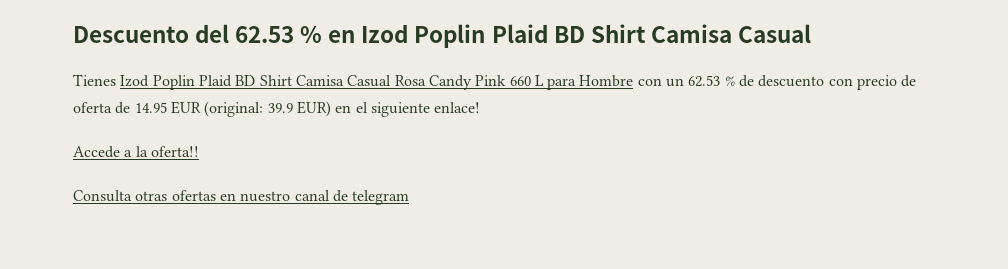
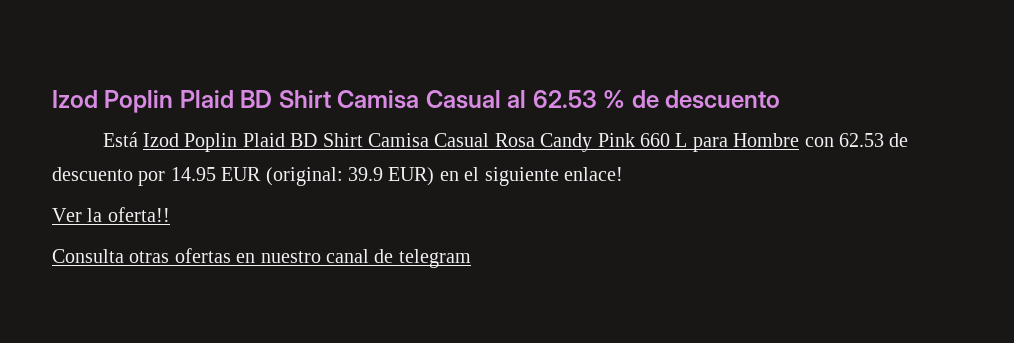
- Descuento del 62.53 % en Izod Poplin Plaid BD Shirt Camisa Casual
- Tienes Izod Poplin Plaid BD Shirt Camisa Casual Rosa Candy Pink 660 L para Hombre con un 62.53 % de descuento con precio de oferta de 14.95 EUR (original: 39.9 EUR) en el siguiente enlace!
+ Izod Poplin Plaid BD Shirt Camisa Casual al 62.53 % de descuento
+ Está Izod Poplin Plaid BD Shirt Camisa Casual Rosa Candy Pink 660 L para Hombre con 62.53 de descuento por 14.95 EUR (original: 39.9 EUR) en el siguiente enlace!
- Accede a la oferta!!
+ Ver la oferta!!

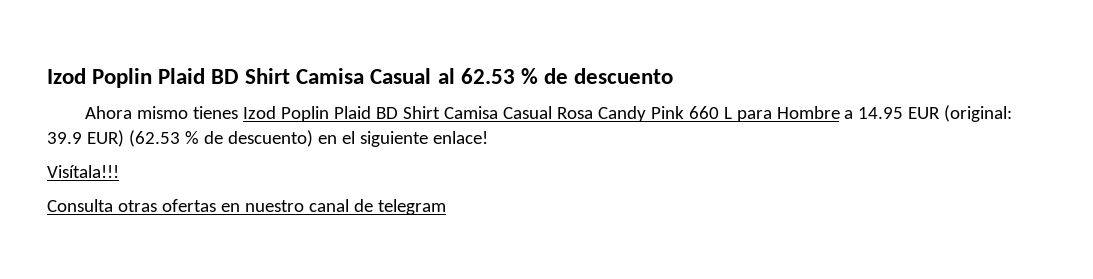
- Está Izod Poplin Plaid BD Shirt Camisa Casual Rosa Candy Pink 660 L para Hombre con 62.53 de descuento por 14.95 EUR (original: 39.9 EUR) en el siguiente enlace!
+ Ahora mismo tienes Izod Poplin Plaid BD Shirt Camisa Casual Rosa Candy Pink 660 L para Hombre a 14.95 EUR (original: 39.9 EUR) (62.53 % de descuento) en el siguiente enlace!
- Ver la oferta!!
+ Visítala!!!

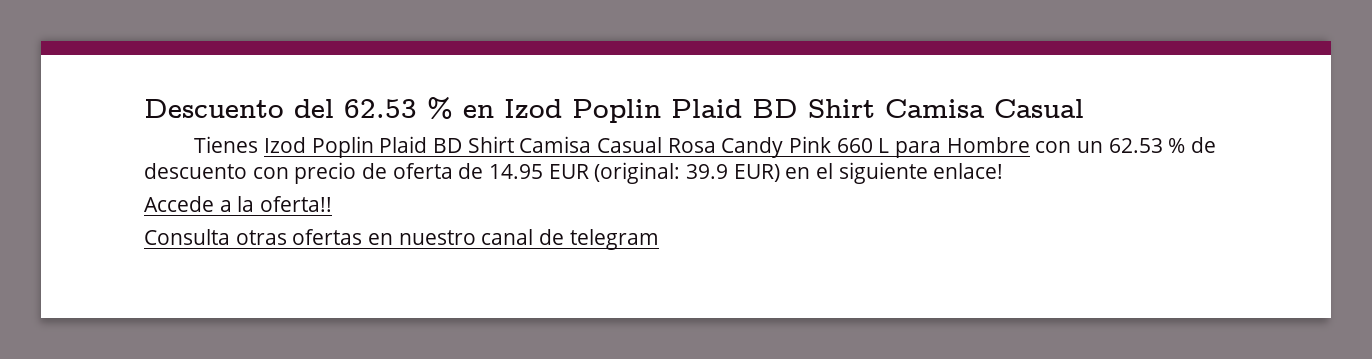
- Izod Poplin Plaid BD Shirt Camisa Casual al 62.53 % de descuento
- Ahora mismo tienes Izod Poplin Plaid BD Shirt Camisa Casual Rosa Candy Pink 660 L para Hombre a 14.95 EUR (original: 39.9 EUR) (62.53 % de descuento) en el siguiente enlace!
+ Descuento del 62.53 % en Izod Poplin Plaid BD Shirt Camisa Casual
+ Tienes Izod Poplin Plaid BD Shirt Camisa Casual Rosa Candy Pink 660 L para Hombre con un 62.53 % de descuento con precio de oferta de 14.95 EUR (original: 39.9 EUR) en el siguiente enlace!
- Visítala!!!
+ Accede a la oferta!!

